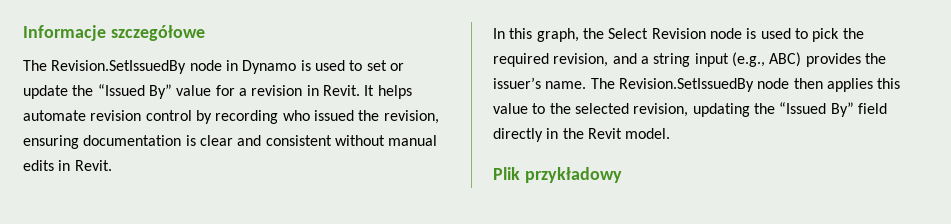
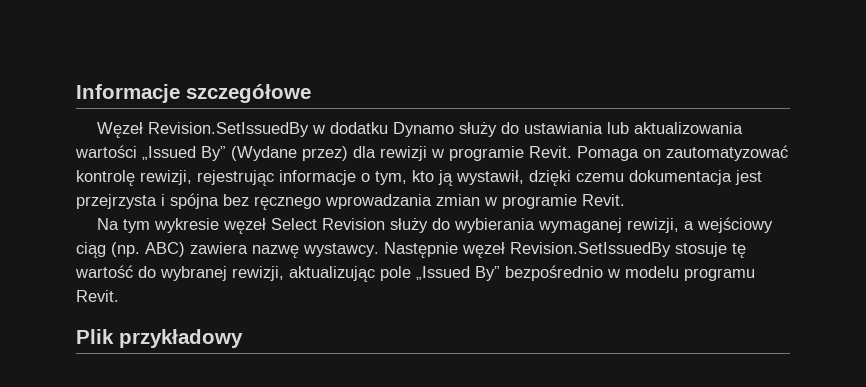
- The Revision.SetIssuedBy node in Dynamo is used to set or update the “Issued By” value for a revision in Revit. It helps automate revision control by recording who issued the revision, ensuring documentation is clear and consistent without manual edits in Revit.
- In this graph, the Select Revision node is used to pick the required revision, and a string input (e.g., ABC) provides the issuer’s name. The Revision.SetIssuedBy node then applies this value to the selected revision, updating the “Issued By” field directly in the Revit model.
+ Węzeł Revision.SetIssuedBy w dodatku Dynamo służy do ustawiania lub aktualizowania wartości „Issued By” (Wydane przez) dla rewizji w programie Revit. Pomaga on zautomatyzować kontrolę rewizji, rejestrując informacje o tym, kto ją wystawił, dzięki czemu dokumentacja jest przejrzysta i spójna bez ręcznego wprowadzania zmian w programie Revit.
+ Na tym wykresie węzeł Select Revision służy do wybierania wymaganej rewizji, a wejściowy ciąg (np. ABC) zawiera nazwę wystawcy. Następnie węzeł Revision.SetIssuedBy stosuje tę wartość do wybranej rewizji, aktualizując pole „Issued By” bezpośrednio w modelu programu Revit.

